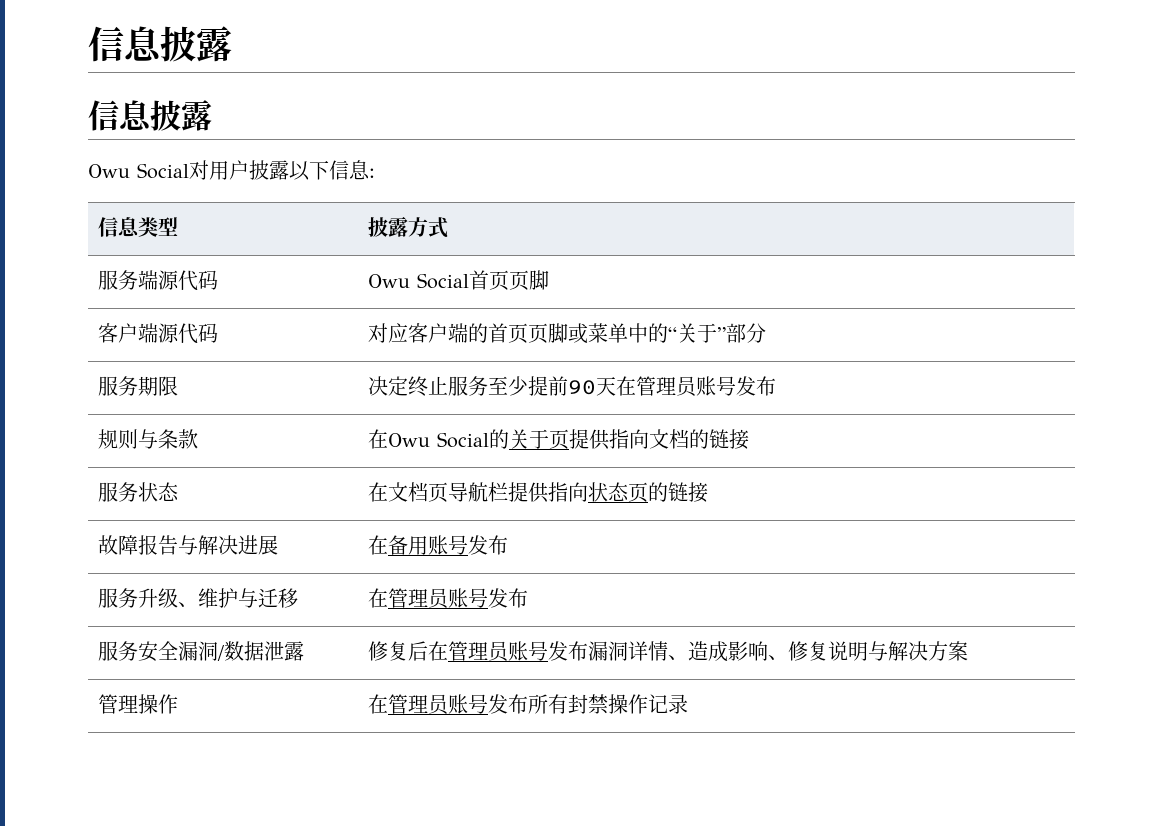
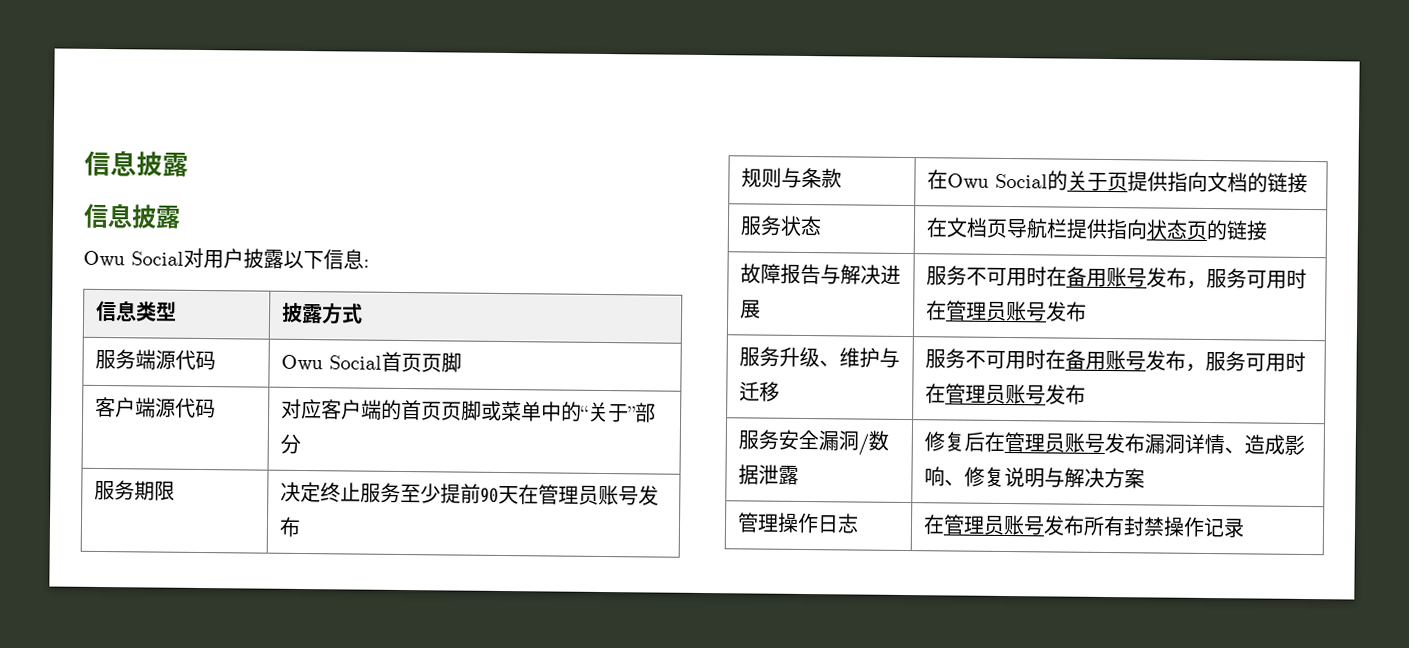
- 故障报告与解决进展 | 在备用账号发布
+ 故障报告与解决进展 | 服务不可用时在备用账号发布，服务可用时在管理员账号发布
- 服务升级、维护与迁移 | 在管理员账号发布
+ 服务升级、维护与迁移 | 服务不可用时在备用账号发布，服务可用时在管理员账号发布
- 管理操作 | 在管理员账号发布所有封禁操作记录
+ 管理操作日志 | 在管理员账号发布所有封禁操作记录

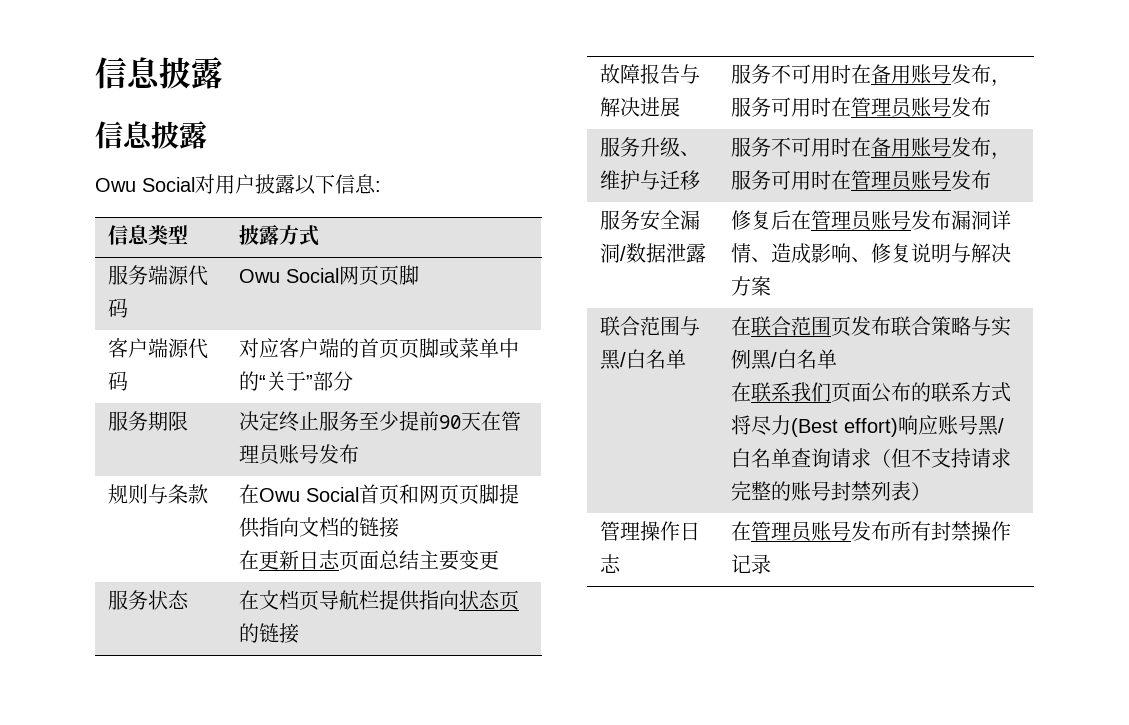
- 服务端源代码 | Owu Social首页页脚
+ 服务端源代码 | Owu Social网页页脚
- 规则与条款 | 在Owu Social的关于页提供指向文档的链接
+ 规则与条款 | 在Owu Social首页和网页页脚提供指向文档的链接
+ 在更新日志页面总结主要变更
+ 联合范围与黑/白名单 | 在联合范围页发布联合策略与实例黑/白名单
+ 在联系我们页面公布的联系方式将尽力(Best effort)响应账号黑/白名单查询请求（但不支持请求完整的账号封禁列表）

